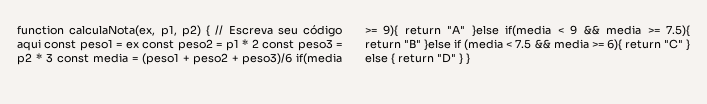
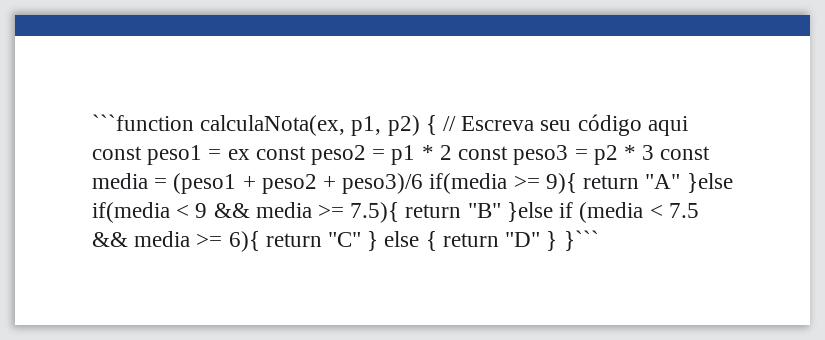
- function calculaNota(ex, p1, p2) { // Escreva seu código aqui const peso1 = ex const peso2 = p1 * 2 const peso3 = p2 * 3 const media = (peso1 + peso2 + peso3)/6 if(media >= 9){ return "A" }else if(media < 9 && media >= 7.5){ return "B" }else if (media < 7.5 && media >= 6){ return "C" } else { return "D" } }
+ ˋˋˋfunction calculaNota(ex, p1, p2) { // Escreva seu código aqui const peso1 = ex const peso2 = p1 * 2 const peso3 = p2 * 3 const media = (peso1 + peso2 + peso3)/6 if(media >= 9){ return "A" }else if(media < 9 && media >= 7.5){ return "B" }else if (media < 7.5 && media >= 6){ return "C" } else { return "D" } }ˋˋˋ

